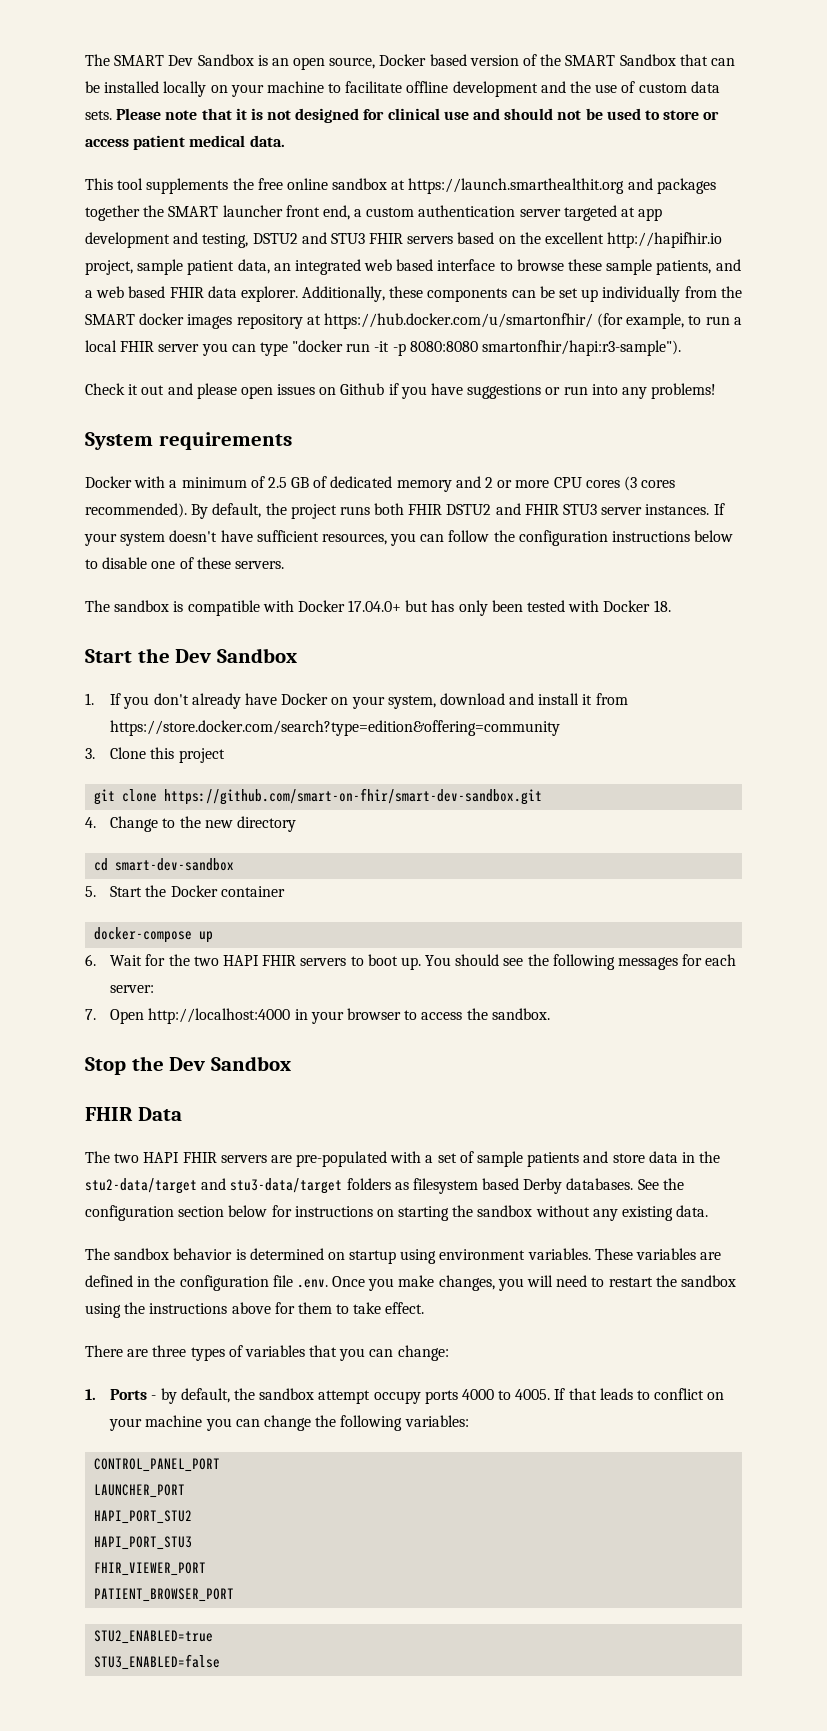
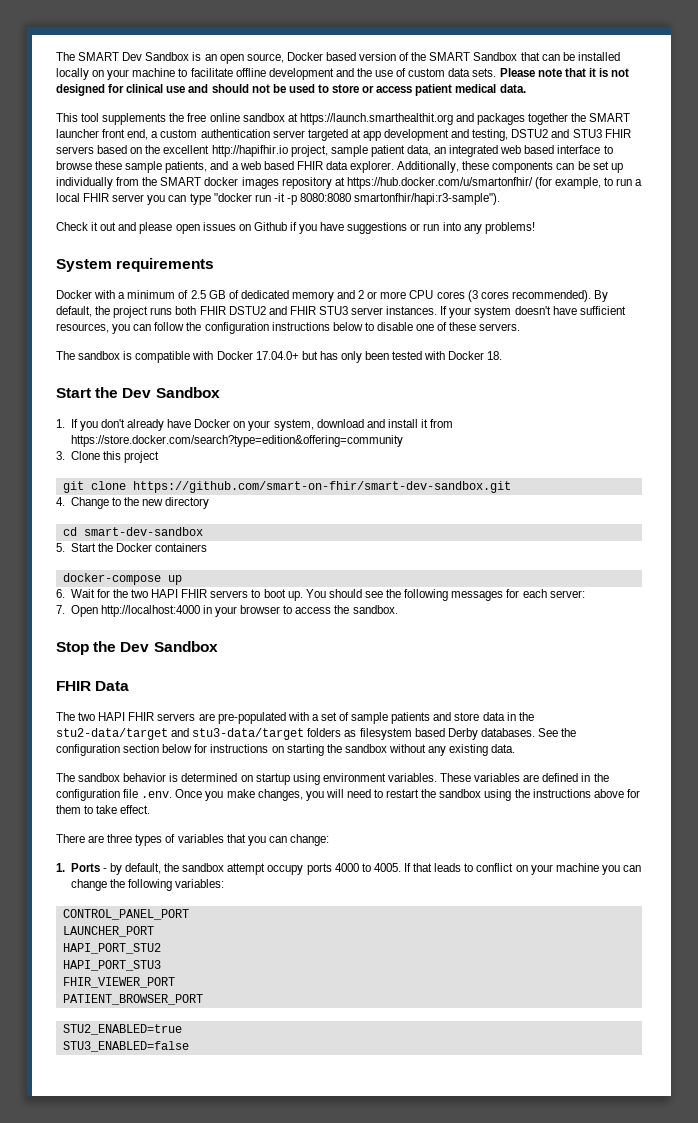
- 5. Start the Docker container
+ 5. Start the Docker containers

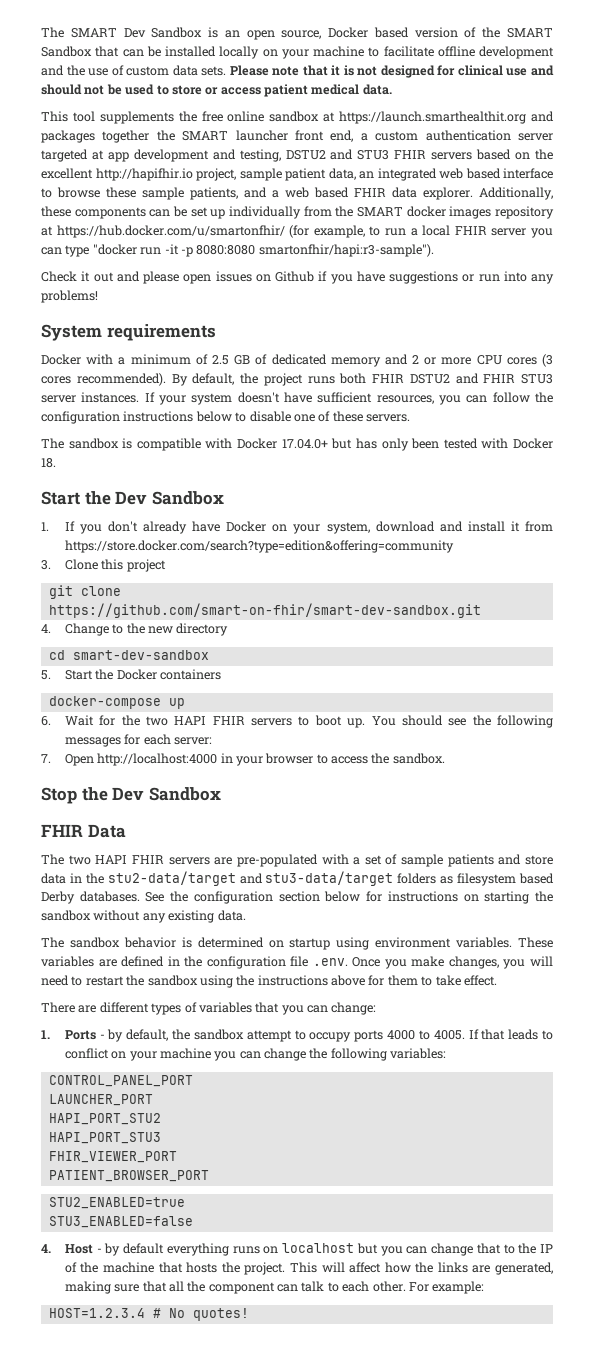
- There are three types of variables that you can change:
+ There are different types of variables that you can change:
- 1. Ports - by default, the sandbox attempt occupy ports 4000 to 4005.
+ 1. Ports - by default, the sandbox attempt to occupy ports 4000 to 4005.
+ 4. Host - by default everything runs on localhost but you can change that to the IP of the machine that hosts the project. This will affect how the links are generated, making sure that all the component can talk to each other. For example:
+ HOST=1.2.3.4 # No quotes!

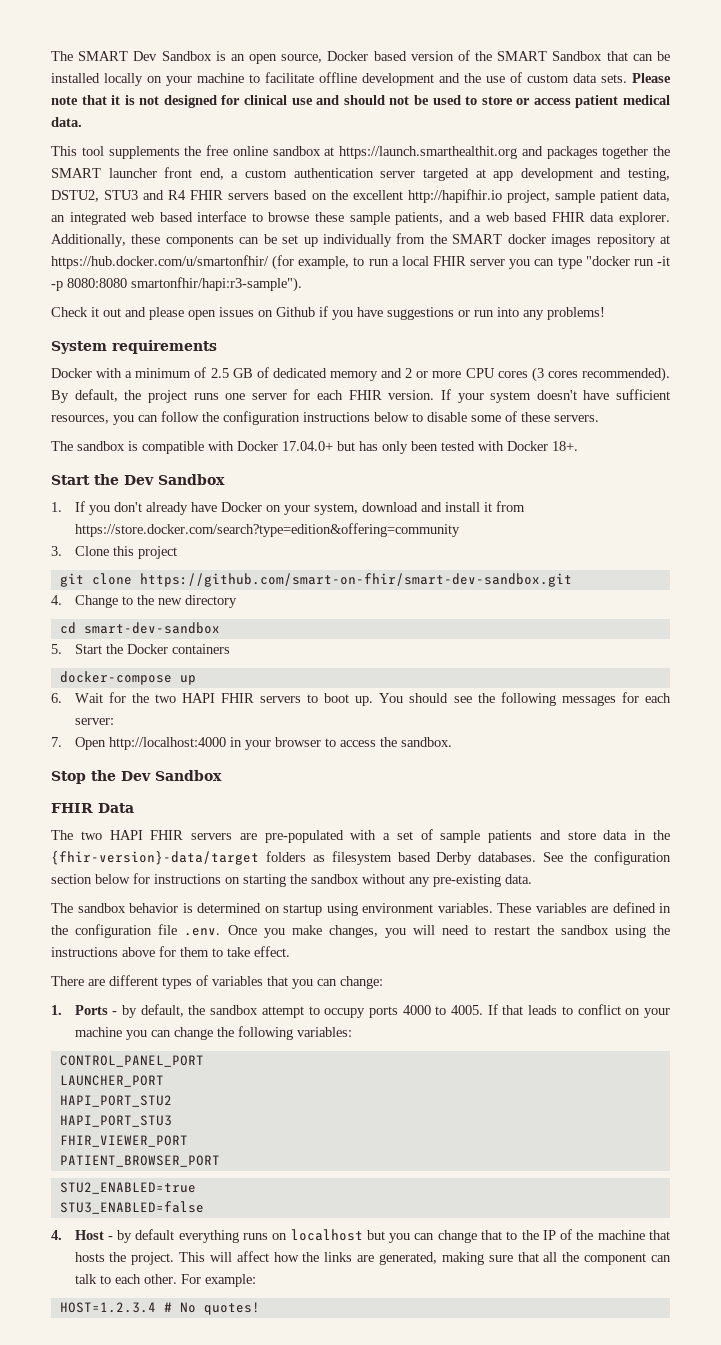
- This tool supplements the free online sandbox at https://launch.smarthealthit.org and packages together the SMART launcher front end, a custom authentication server targeted at app development and testing, DSTU2 and STU3 FHIR servers based on the excellent http://hapifhir.io project, sample patient data, an integrated web based interface to browse these sample patients, and a web based FHIR data explorer.
+ This tool supplements the free online sandbox at https://launch.smarthealthit.org and packages together the SMART launcher front end, a custom authentication server targeted at app development and testing, DSTU2, STU3 and R4 FHIR servers based on the excellent http://hapifhir.io project, sample patient data, an integrated web based interface to browse these sample patients, and a web based FHIR data explorer.
- By default, the project runs both FHIR DSTU2 and FHIR STU3 server instances.
+ By default, the project runs one server for each FHIR version.
- If your system doesn't have sufficient resources, you can follow the configuration instructions below to disable one of these servers.
+ If your system doesn't have sufficient resources, you can follow the configuration instructions below to disable some of these servers.
- The sandbox is compatible with Docker 17.04.0+ but has only been tested with Docker 18.
+ The sandbox is compatible with Docker 17.04.0+ but has only been tested with Docker 18+.
- The two HAPI FHIR servers are pre-populated with a set of sample patients and store data in the stu2-data/target and stu3-data/target folders as filesystem based Derby databases.
+ The two HAPI FHIR servers are pre-populated with a set of sample patients and store data in the {fhir-version}-data/target folders as filesystem based Derby databases.
- See the configuration section below for instructions on starting the sandbox without any existing data.
+ See the configuration section below for instructions on starting the sandbox without any pre-existing data.

